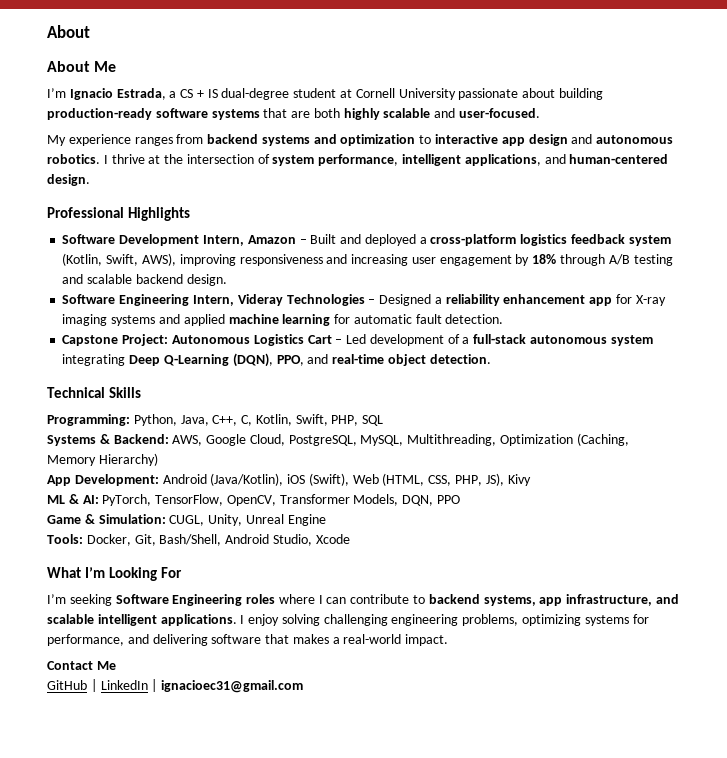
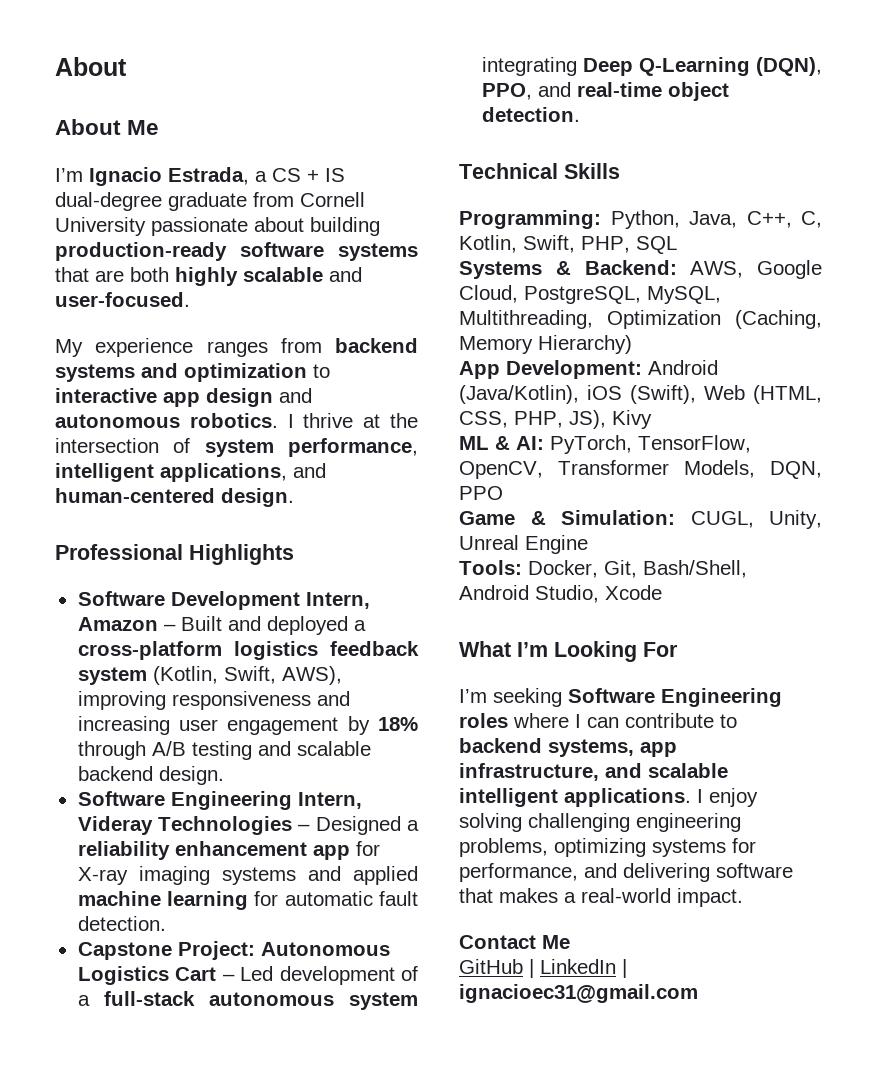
- I’m Ignacio Estrada, a CS + IS dual-degree student at Cornell University passionate about building production-ready software systems that are both highly scalable and user-focused.
+ I’m Ignacio Estrada, a CS + IS dual-degree graduate from Cornell University passionate about building production-ready software systems that are both highly scalable and user-focused.

